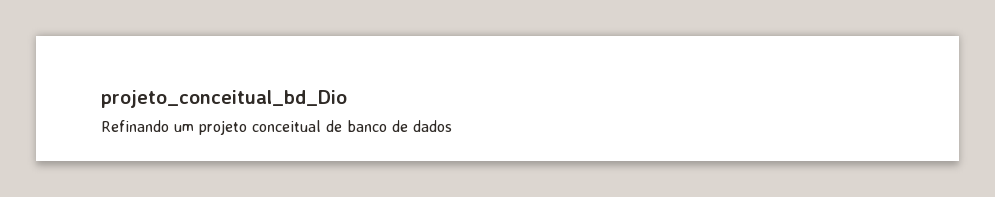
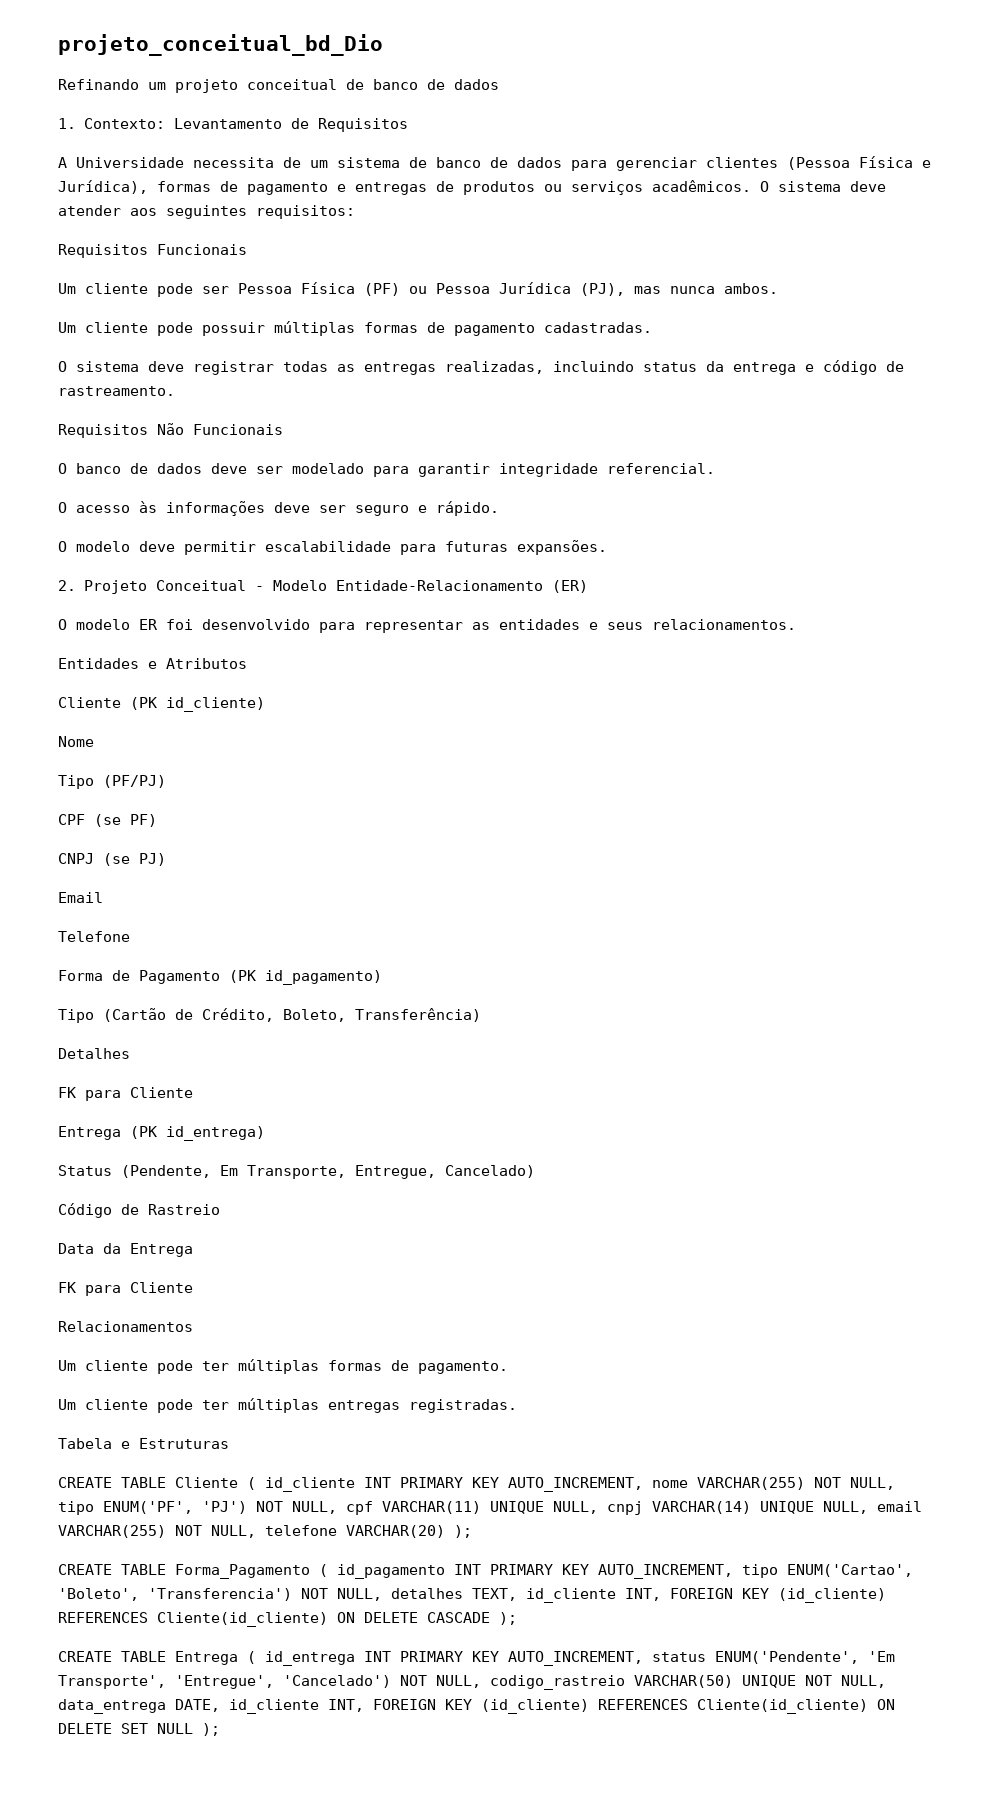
+ 1. Contexto: Levantamento de Requisitos
+ A Universidade necessita de um sistema de banco de dados para gerenciar clientes (Pessoa Física e Jurídica), formas de pagamento e entregas de produtos ou serviços acadêmicos. O sistema deve atender aos seguintes requisitos:
+ Requisitos Funcionais
+ Um cliente pode ser Pessoa Física (PF) ou Pessoa Jurídica (PJ), mas nunca ambos.
+ Um cliente pode possuir múltiplas formas de pagamento cadastradas.
+ O sistema deve registrar todas as entregas realizadas, incluindo status da entrega e código de rastreamento.
+ Requisitos Não Funcionais
+ O banco de dados deve ser modelado para garantir integridade referencial.
+ O acesso às informações deve ser seguro e rápido.
+ O modelo deve permitir escalabilidade para futuras expansões.
+ 2. Projeto Conceitual - Modelo Entidade-Relacionamento (ER)
+ O modelo ER foi desenvolvido para representar as entidades e seus relacionamentos.
+ Entidades e Atributos
+ Cliente (PK id_cliente)
+ Nome
+ Tipo (PF/PJ)
+ CPF (se PF)
+ CNPJ (se PJ)
+ Email
+ Telefone
+ Forma de Pagamento (PK id_pagamento)
+ Tipo (Cartão de Crédito, Boleto, Transferência)
+ Detalhes
+ FK para Cliente
+ Entrega (PK id_entrega)
+ Status (Pendente, Em Transporte, Entregue, Cancelado)
+ Código de Rastreio
+ Data da Entrega
+ FK para Cliente
+ Relacionamentos
+ Um cliente pode ter múltiplas formas de pagamento.
+ Um cliente pode ter múltiplas entregas registradas.
+ Tabela e Estruturas
+ CREATE TABLE Cliente ( id_cliente INT PRIMARY KEY AUTO_INCREMENT, nome VARCHAR(255) NOT NULL, tipo ENUM('PF', 'PJ') NOT NULL, cpf VARCHAR(11) UNIQUE NULL, cnpj VARCHAR(14) UNIQUE NULL, email VARCHAR(255) NOT NULL, telefone VARCHAR(20) );
+ CREATE TABLE Forma_Pagamento ( id_pagamento INT PRIMARY KEY AUTO_INCREMENT, tipo ENUM('Cartao', 'Boleto', 'Transferencia') NOT NULL, detalhes TEXT, id_cliente INT, FOREIGN KEY (id_cliente) REFERENCES Cliente(id_cliente) ON DELETE CASCADE );
+ CREATE TABLE Entrega ( id_entrega INT PRIMARY KEY AUTO_INCREMENT, status ENUM('Pendente', 'Em Transporte', 'Entregue', 'Cancelado') NOT NULL, codigo_rastreio VARCHAR(50) UNIQUE NOT NULL, data_entrega DATE, id_cliente INT, FOREIGN KEY (id_cliente) REFERENCES Cliente(id_cliente) ON DELETE SET NULL );

